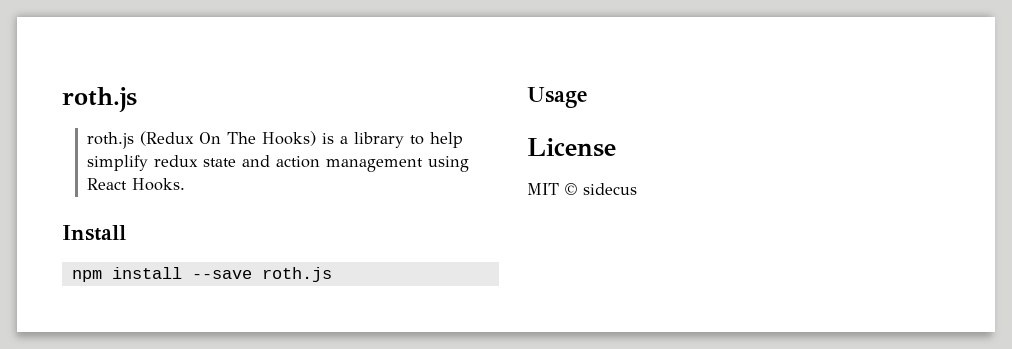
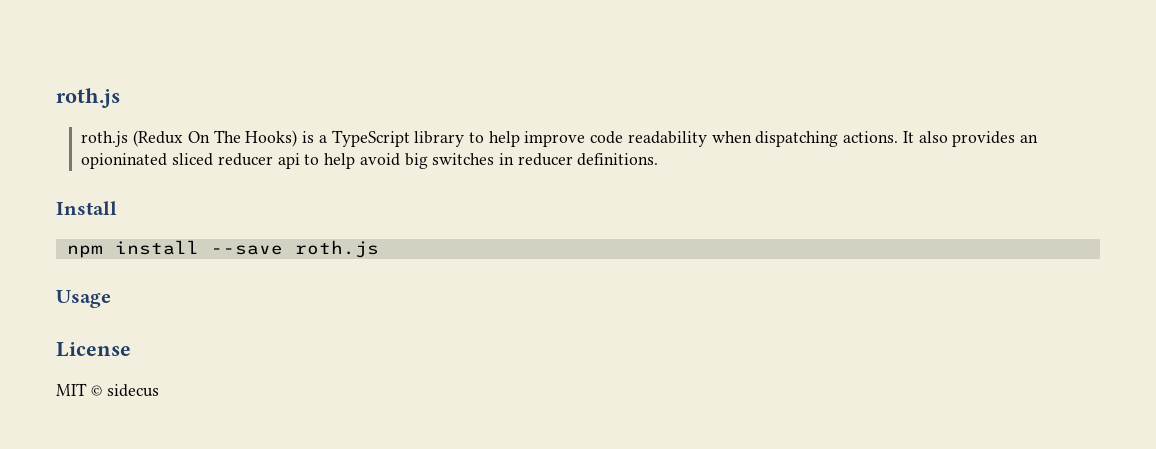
- roth.js (Redux On The Hooks) is a library to help simplify redux state and action management using React Hooks.
+ roth.js (Redux On The Hooks) is a TypeScript library to help improve code readability when dispatching actions. It also provides an opioninated sliced reducer api to help avoid big switches in reducer definitions.

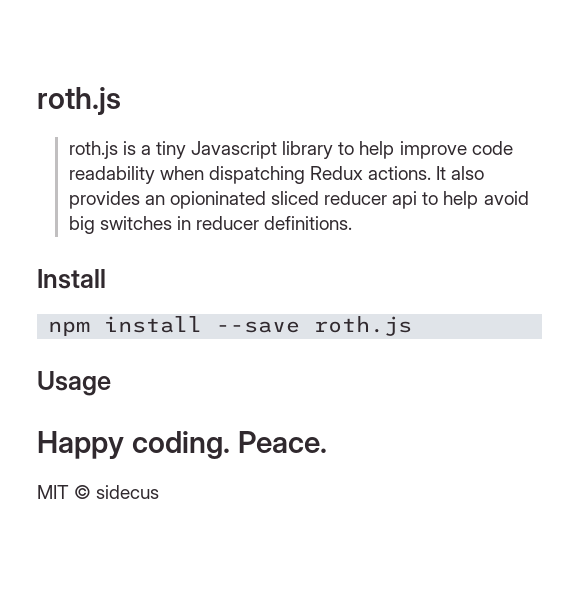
- roth.js (Redux On The Hooks) is a TypeScript library to help improve code readability when dispatching actions.
+ roth.js is a tiny Javascript library to help improve code readability when dispatching Redux actions.
- License
+ Happy coding. Peace.

